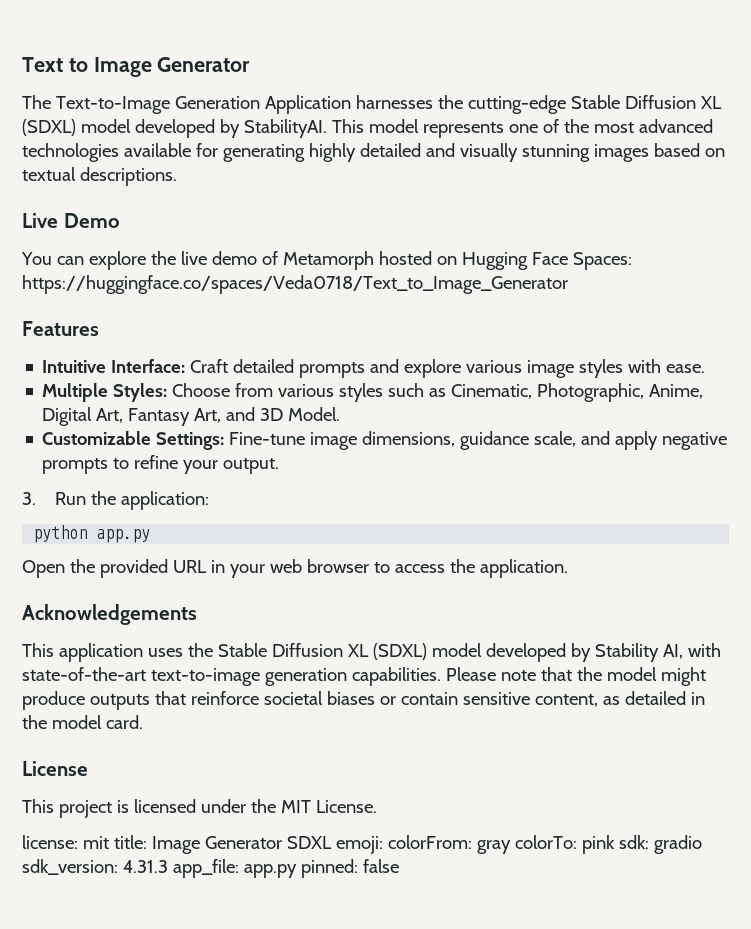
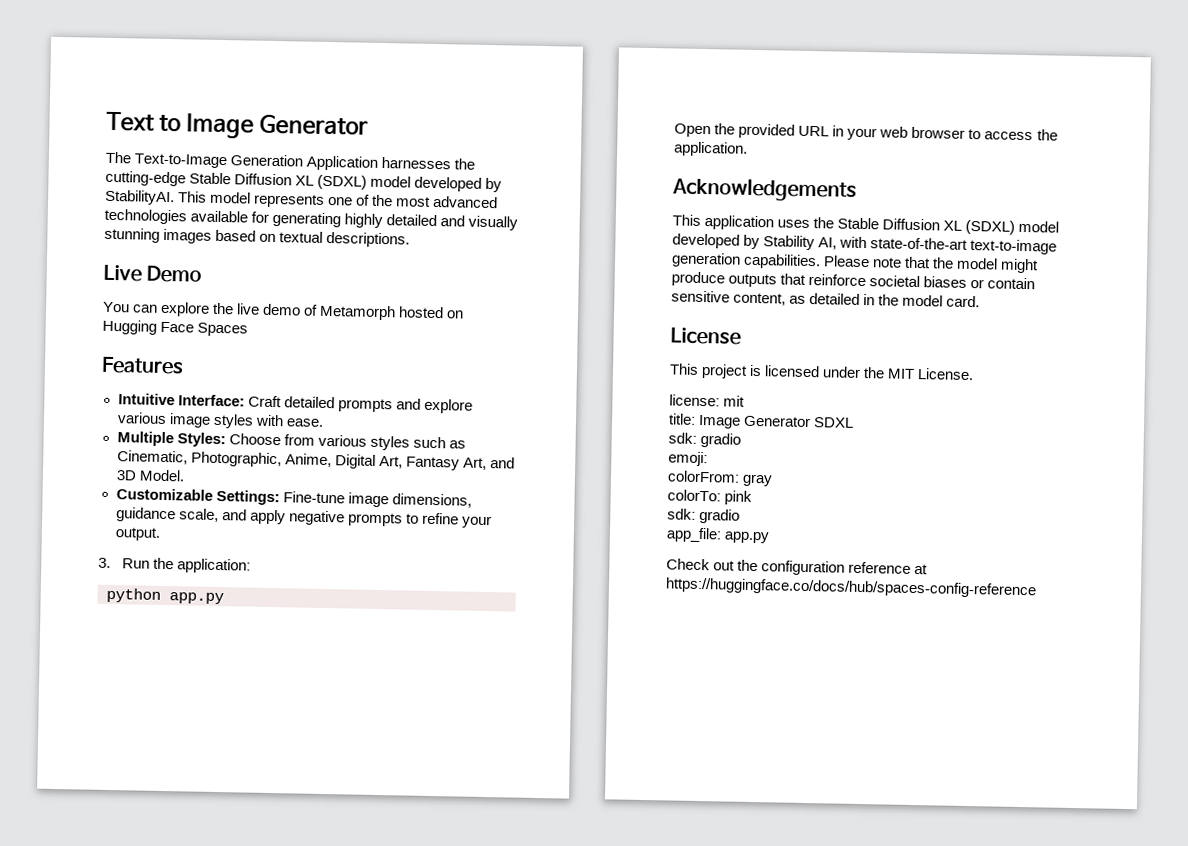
- You can explore the live demo of Metamorph hosted on Hugging Face Spaces: https://huggingface.co/spaces/Veda0718/Text_to_Image_Generator
+ You can explore the live demo of Metamorph hosted on Hugging Face Spaces
- license: mit title: Image Generator SDXL emoji: colorFrom: gray colorTo: pink sdk: gradio sdk_version: 4.31.3 app_file: app.py pinned: false
+ license: mit
+ title: Image Generator SDXL
+ sdk: gradio
+ emoji:
+ colorFrom: gray
+ colorTo: pink
+ sdk: gradio
+ app_file: app.py
+ Check out the configuration reference at https://huggingface.co/docs/hub/spaces-config-reference

